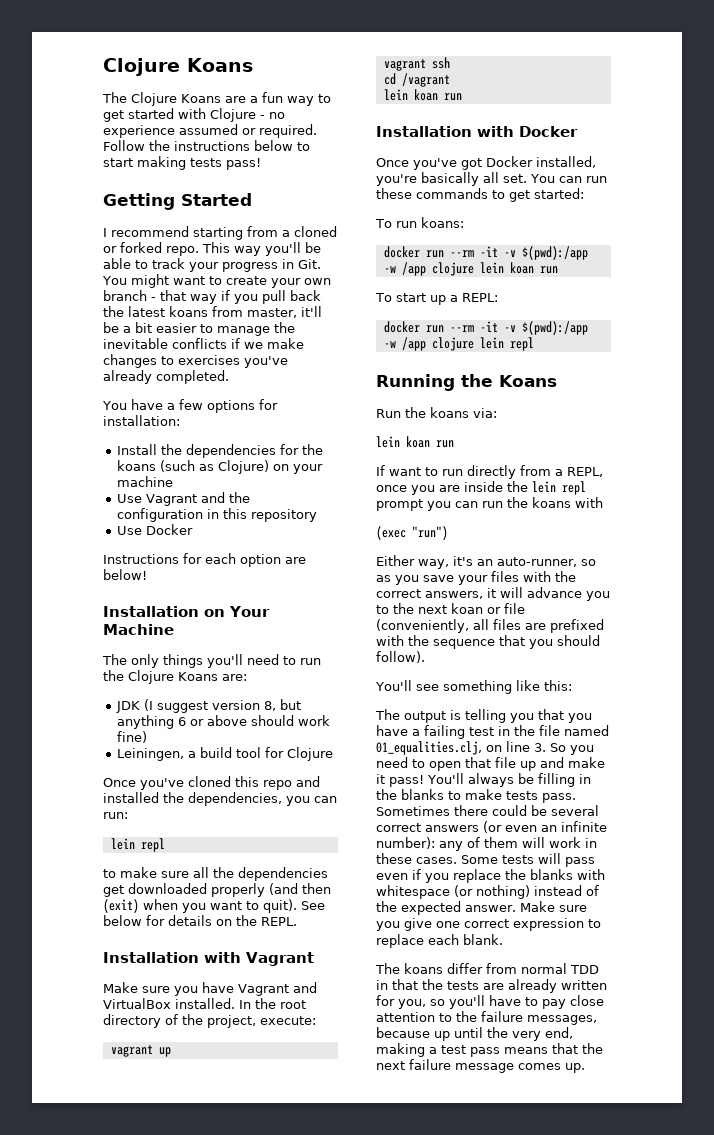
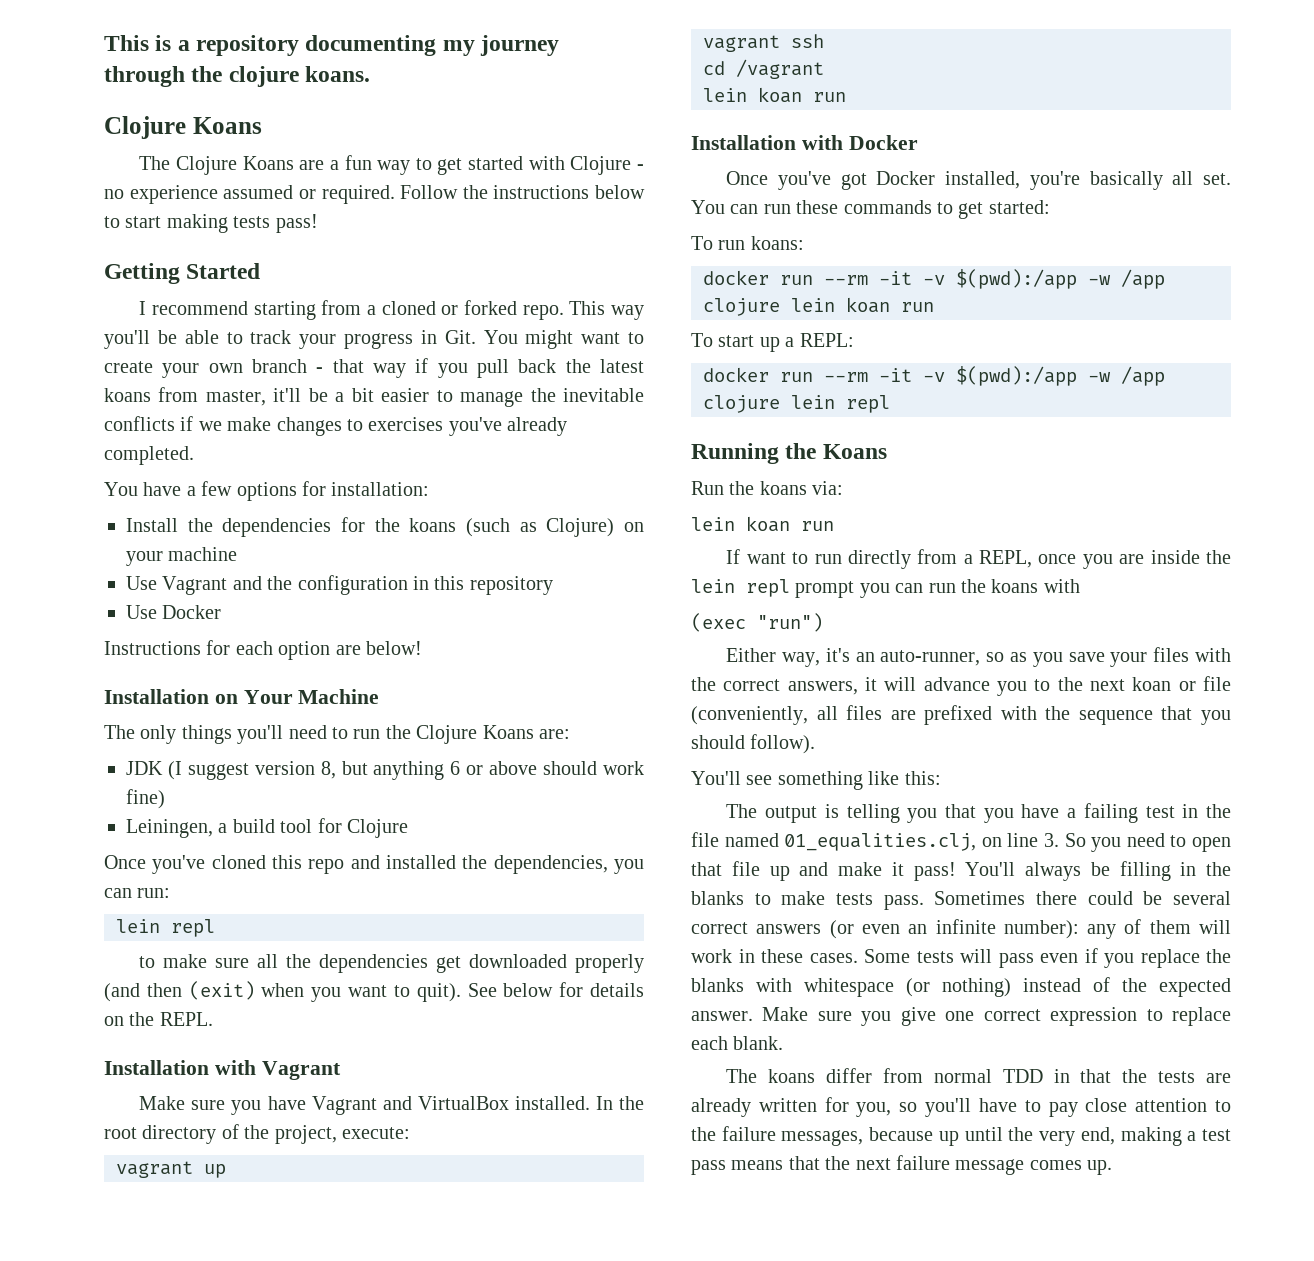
+ This is a repository documenting my journey through the clojure koans.

